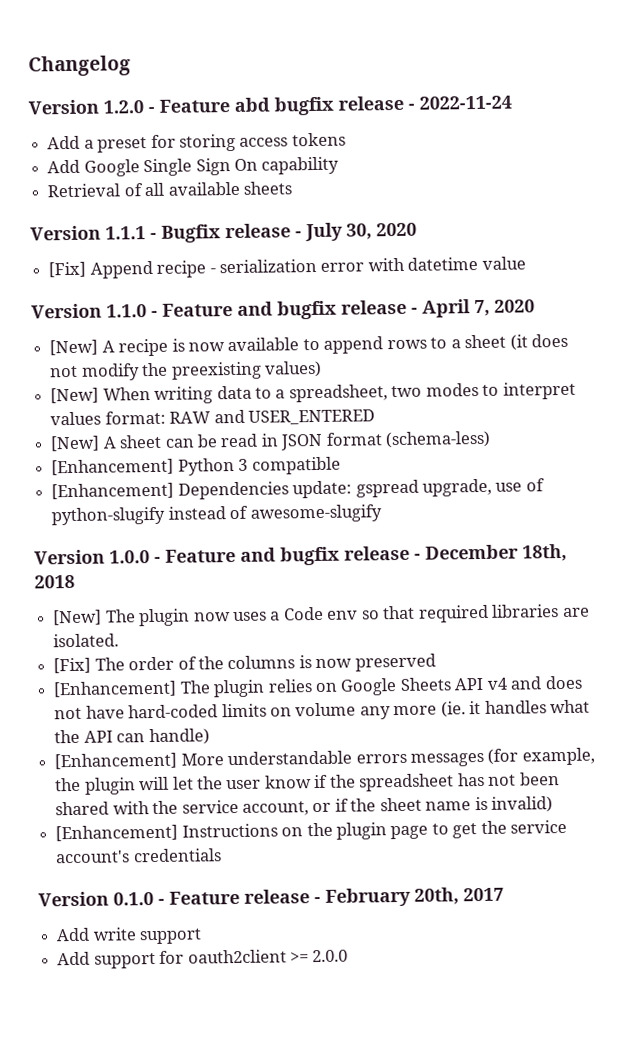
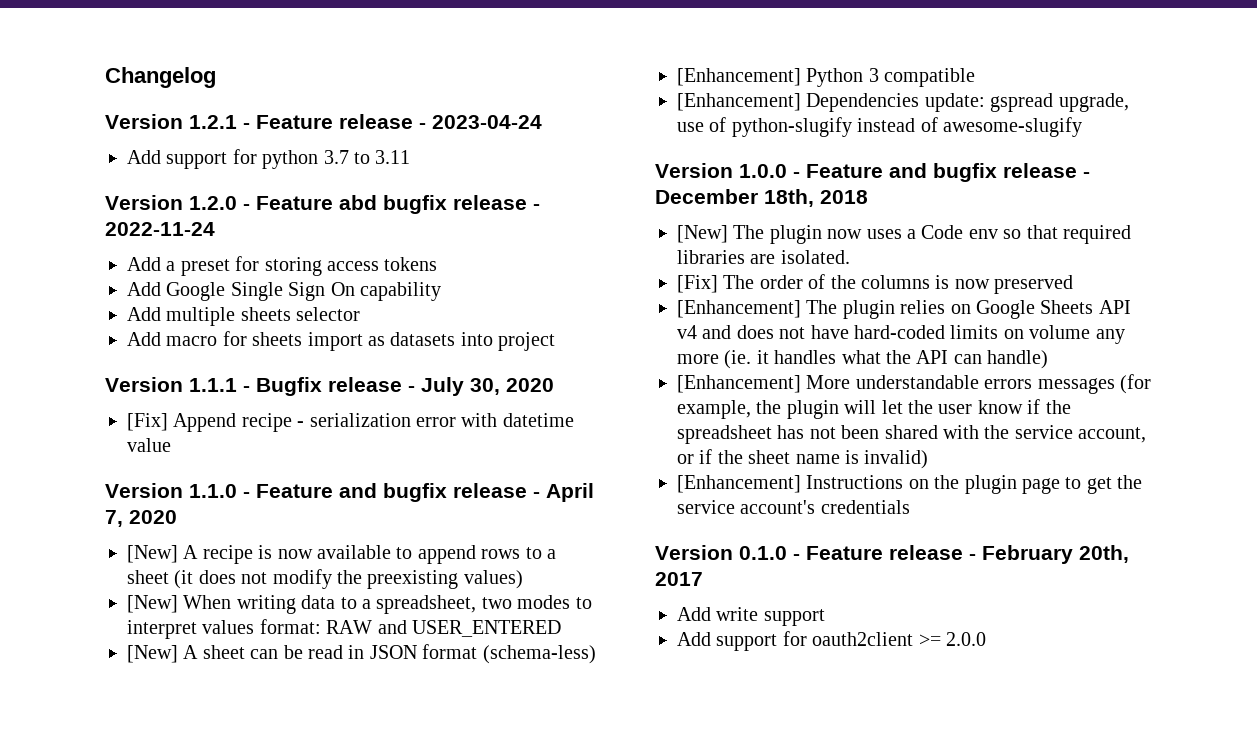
+ Version 1.2.1 - Feature release - 2023-04-24
+ Add support for python 3.7 to 3.11
- Retrieval of all available sheets
+ Add multiple sheets selector
+ Add macro for sheets import as datasets into project

